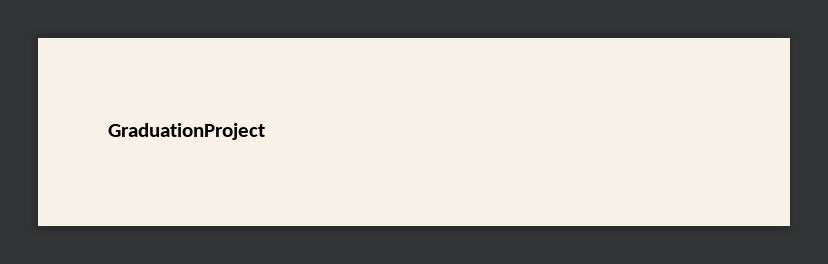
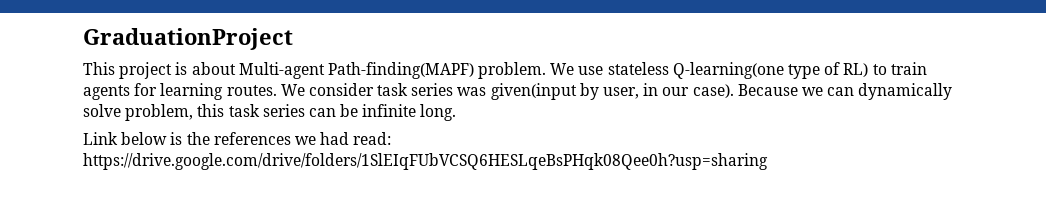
+ This project is about Multi-agent Path-finding(MAPF) problem. We use stateless Q-learning(one type of RL) to train agents for learning routes. We consider task series was given(input by user, in our case). Because we can dynamically solve problem, this task series can be infinite long.
+ Link below is the references we had read: https://drive.google.com/drive/folders/1SlEIqFUbVCSQ6HESLqeBsPHqk08Qee0h?usp=sharing

